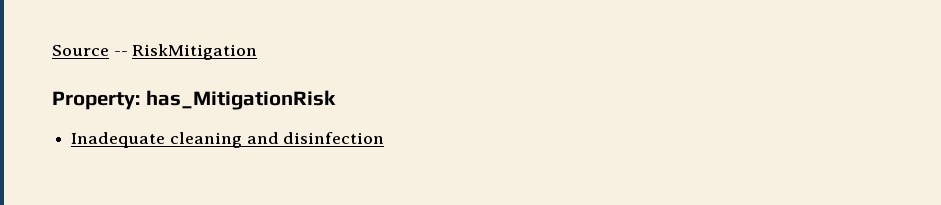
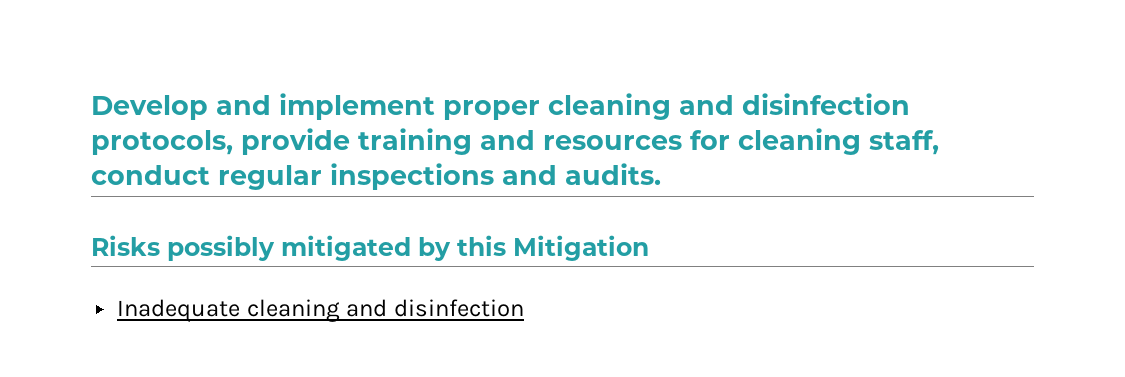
- Source -- RiskMitigation
- Property: has_MitigationRisk
+ Develop and implement proper cleaning and disinfection protocols, provide training and resources for cleaning staff, conduct regular inspections and audits.
+ Risks possibly mitigated by this Mitigation

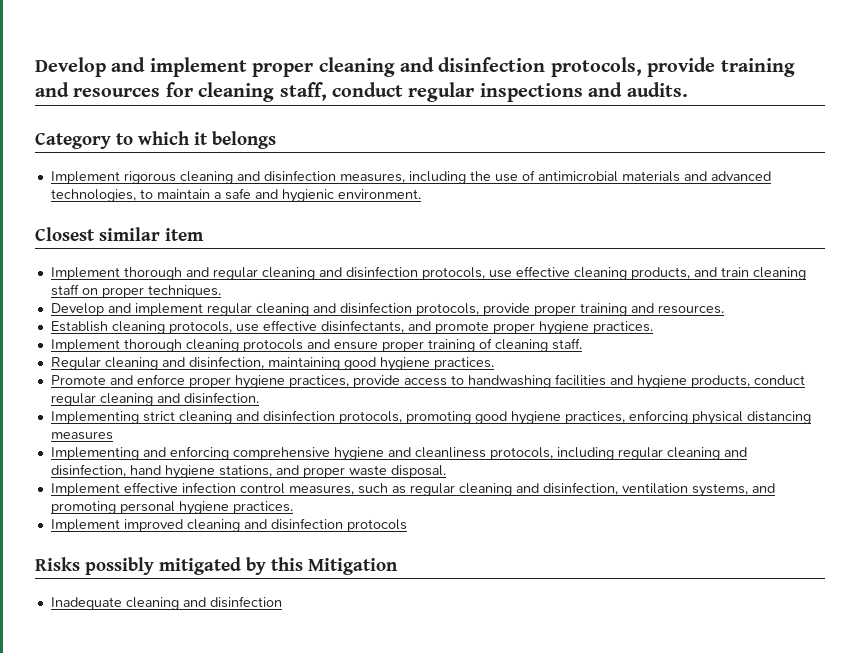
+ Category to which it belongs
+ Implement rigorous cleaning and disinfection measures, including the use of antimicrobial materials and advanced technologies, to maintain a safe and hygienic environment.
+ Closest similar item
+ Implement thorough and regular cleaning and disinfection protocols, use effective cleaning products, and train cleaning staff on proper techniques.
+ Develop and implement regular cleaning and disinfection protocols, provide proper training and resources.
+ Establish cleaning protocols, use effective disinfectants, and promote proper hygiene practices.
+ Implement thorough cleaning protocols and ensure proper training of cleaning staff.
+ Regular cleaning and disinfection, maintaining good hygiene practices.
+ Promote and enforce proper hygiene practices, provide access to handwashing facilities and hygiene products, conduct regular cleaning and disinfection.
+ Implementing strict cleaning and disinfection protocols, promoting good hygiene practices, enforcing physical distancing measures
+ Implementing and enforcing comprehensive hygiene and cleanliness protocols, including regular cleaning and disinfection, hand hygiene stations, and proper waste disposal.
+ Implement effective infection control measures, such as regular cleaning and disinfection, ventilation systems, and promoting personal hygiene practices.
+ Implement improved cleaning and disinfection protocols

